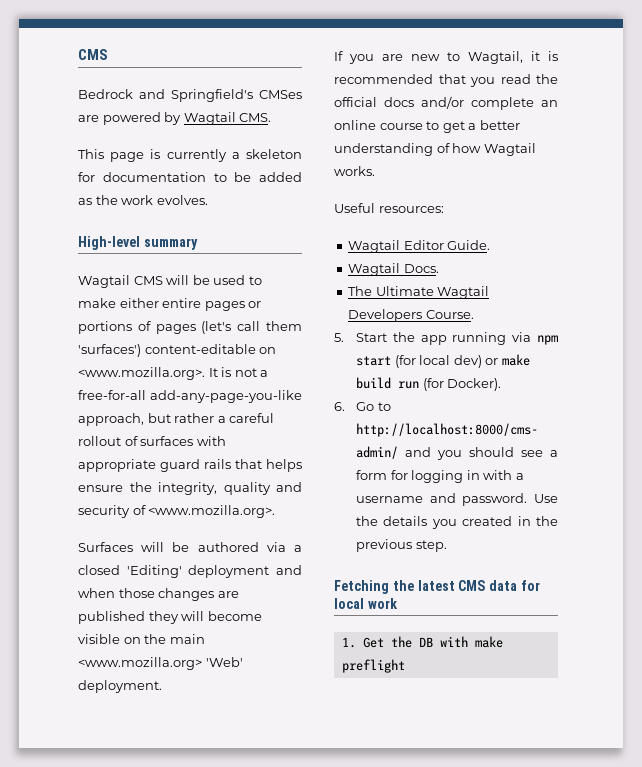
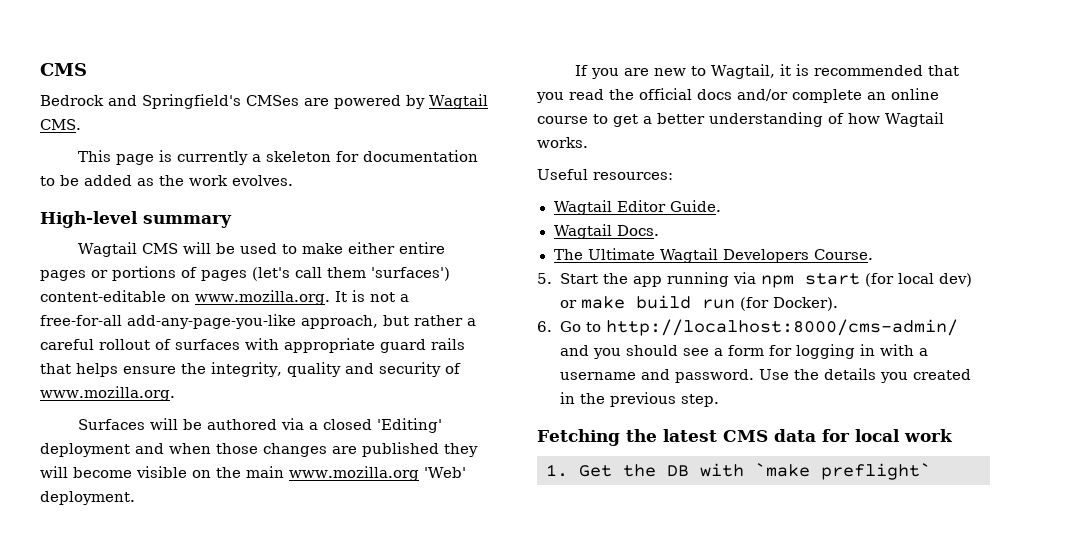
- Wagtail CMS will be used to make either entire pages or portions of pages (let's call them 'surfaces') content-editable on <www.mozilla.org>. It is not a free-for-all add-any-page-you-like approach, but rather a careful rollout of surfaces with appropriate guard rails that helps ensure the integrity, quality and security of <www.mozilla.org>.
+ Wagtail CMS will be used to make either entire pages or portions of pages (let's call them 'surfaces') content-editable on www.mozilla.org. It is not a free-for-all add-any-page-you-like approach, but rather a careful rollout of surfaces with appropriate guard rails that helps ensure the integrity, quality and security of www.mozilla.org.
- Surfaces will be authored via a closed 'Editing' deployment and when those changes are published they will become visible on the main <www.mozilla.org> 'Web' deployment.
+ Surfaces will be authored via a closed 'Editing' deployment and when those changes are published they will become visible on the main www.mozilla.org 'Web' deployment.
- 1. Get the DB with make preflight
+ 1. Get the DB with `make preflight`

